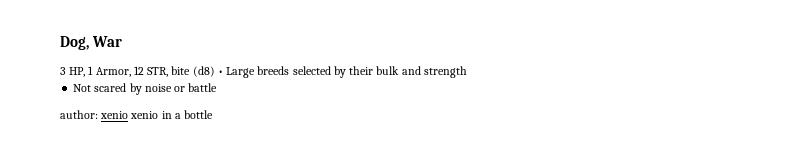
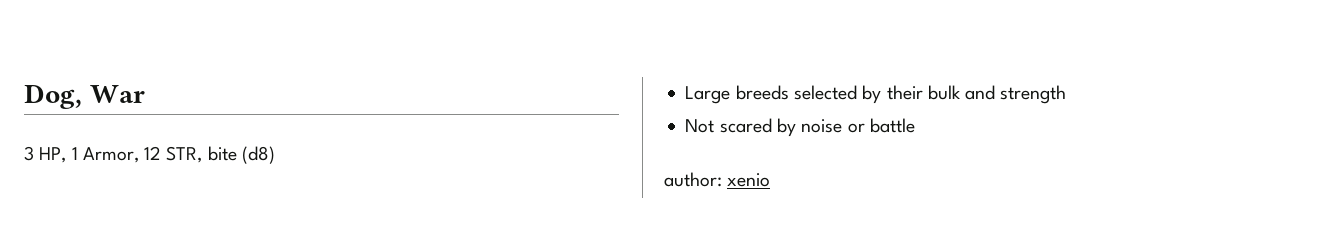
- 3 HP, 1 Armor, 12 STR, bite (d8) • Large breeds selected by their bulk and strength
+ 3 HP, 1 Armor, 12 STR, bite (d8)
+ Large breeds selected by their bulk and strength
- author: xenio xenio in a bottle
+ author: xenio

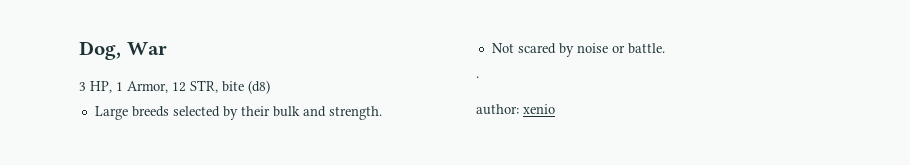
- Large breeds selected by their bulk and strength
+ Large breeds selected by their bulk and strength.
- Not scared by noise or battle
+ Not scared by noise or battle.
+ .

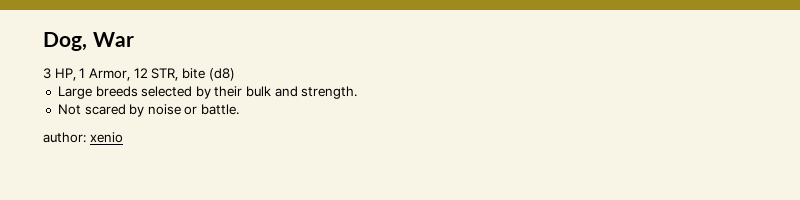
- .

